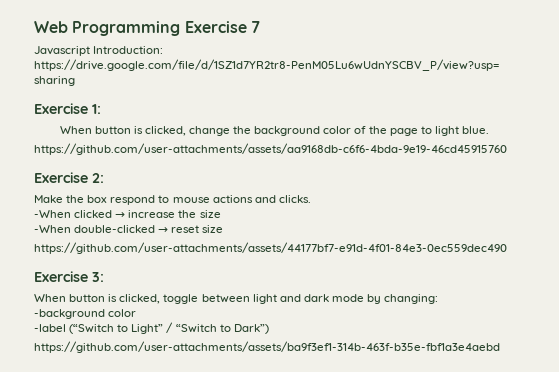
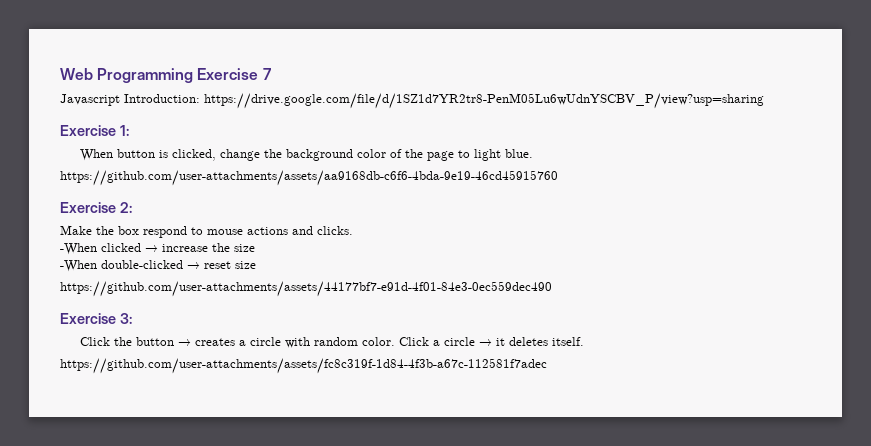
- When button is clicked, toggle between light and dark mode by changing:
- -background color
- -label (“Switch to Light” / “Switch to Dark”)
- https://github.com/user-attachments/assets/ba9f3ef1-314b-463f-b35e-fbf1a3e4aebd
+ Click the button → creates a circle with random color. Click a circle → it deletes itself.
+ https://github.com/user-attachments/assets/fc8c319f-1d84-4f3b-a67c-112581f7adec

